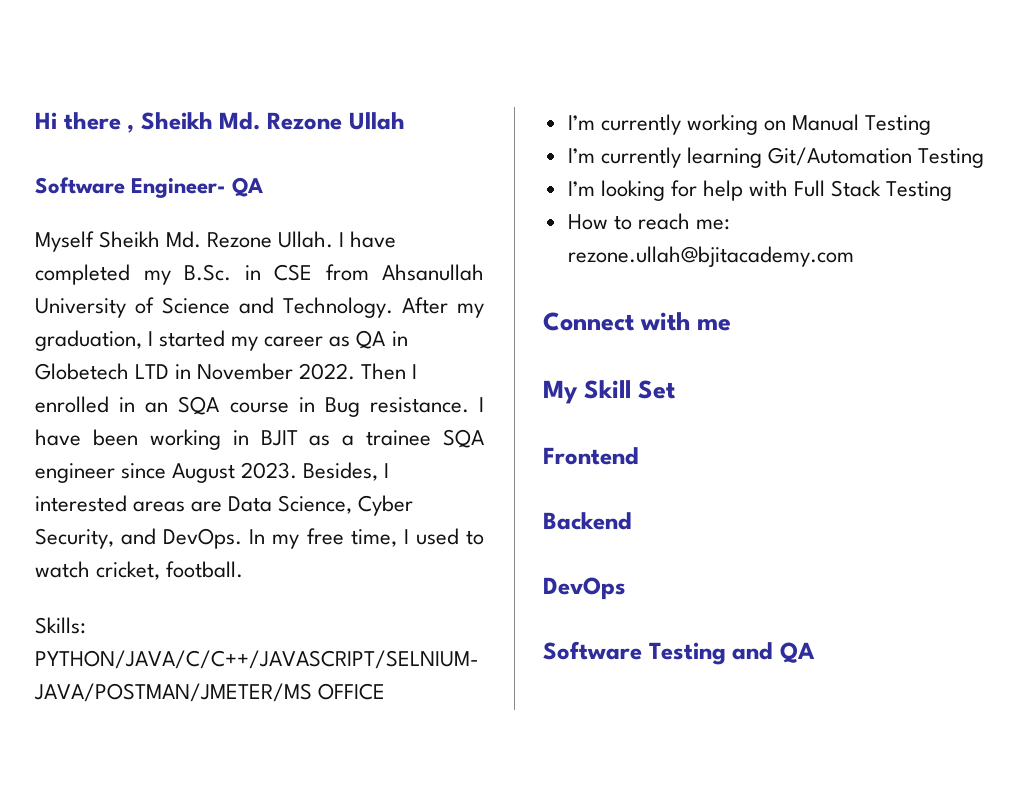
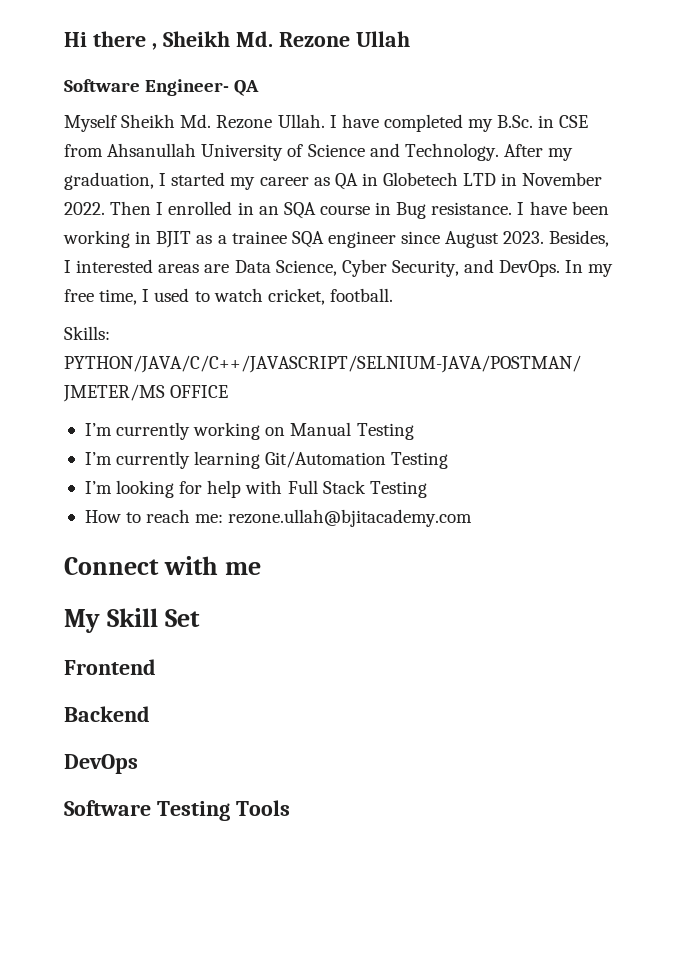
- Software Testing and QA
+ Software Testing Tools

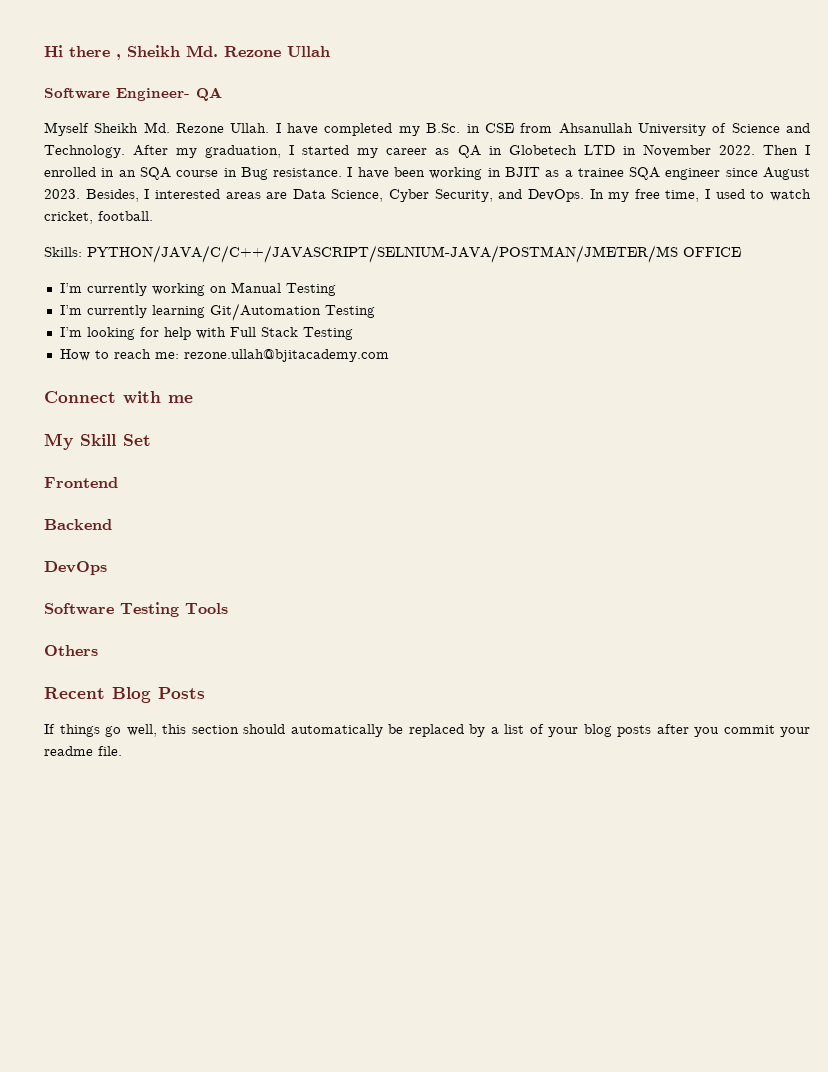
+ Others
+ Recent Blog Posts
+ If things go well, this section should automatically be replaced by a list of your blog posts after you commit your readme file.

